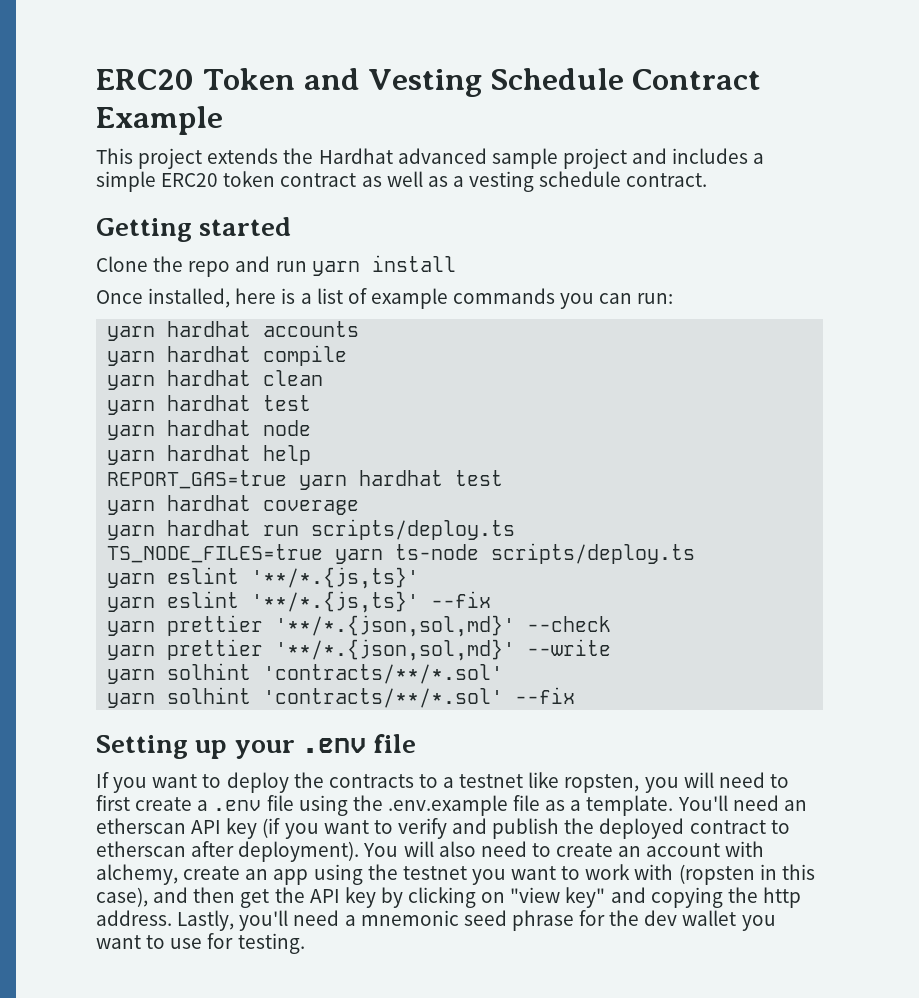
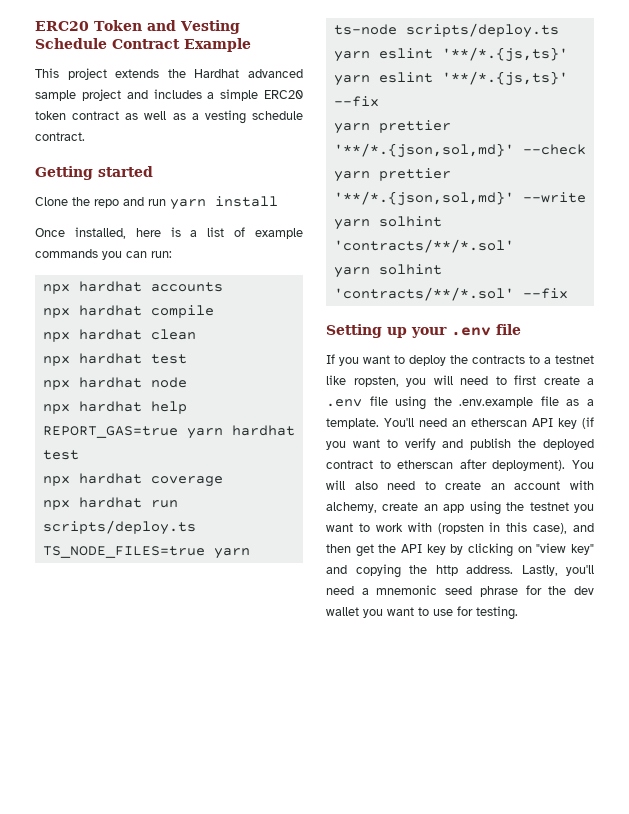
- yarn hardhat accounts
+ npx hardhat accounts
- yarn hardhat compile
+ npx hardhat compile
- yarn hardhat clean
- yarn hardhat test
- yarn hardhat node
+ npx hardhat clean
+ npx hardhat test
+ npx hardhat node
- yarn hardhat help
+ npx hardhat help
- yarn hardhat coverage
+ npx hardhat coverage
- yarn hardhat run scripts/deploy.ts
+ npx hardhat run scripts/deploy.ts

